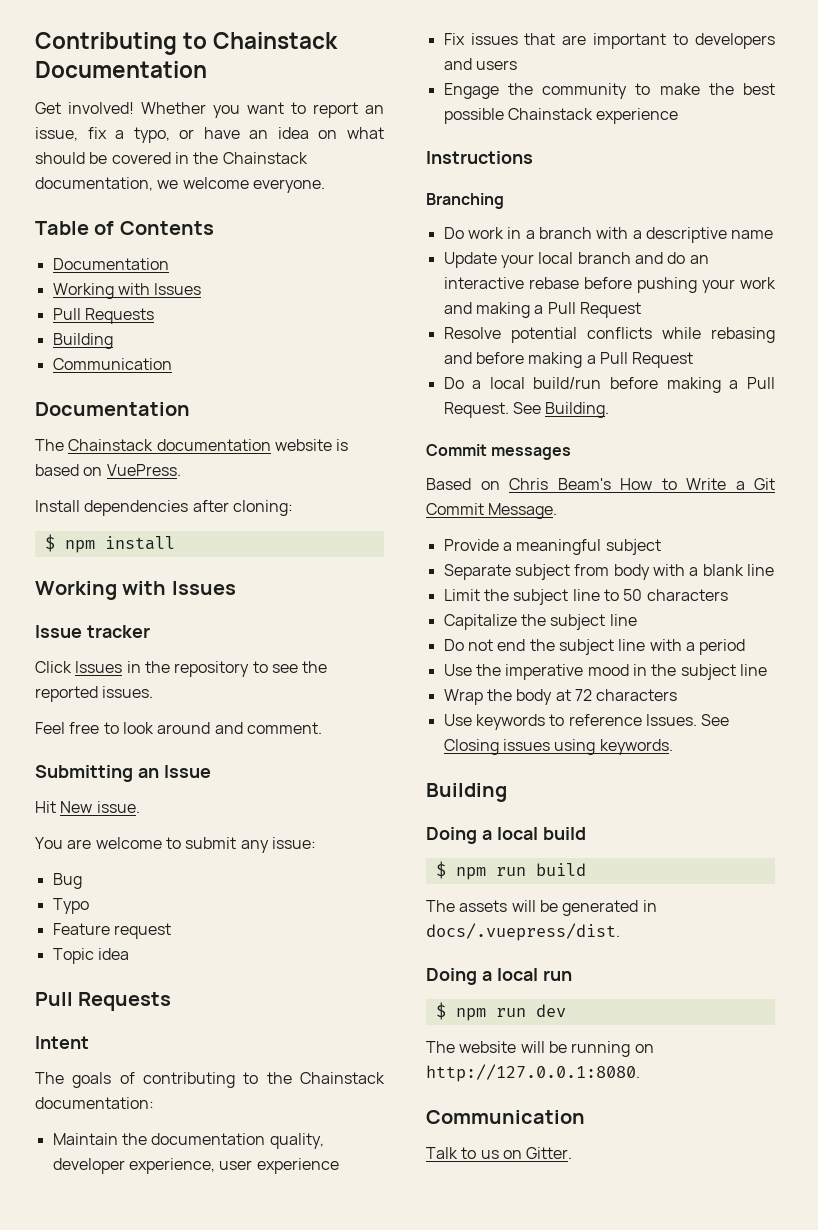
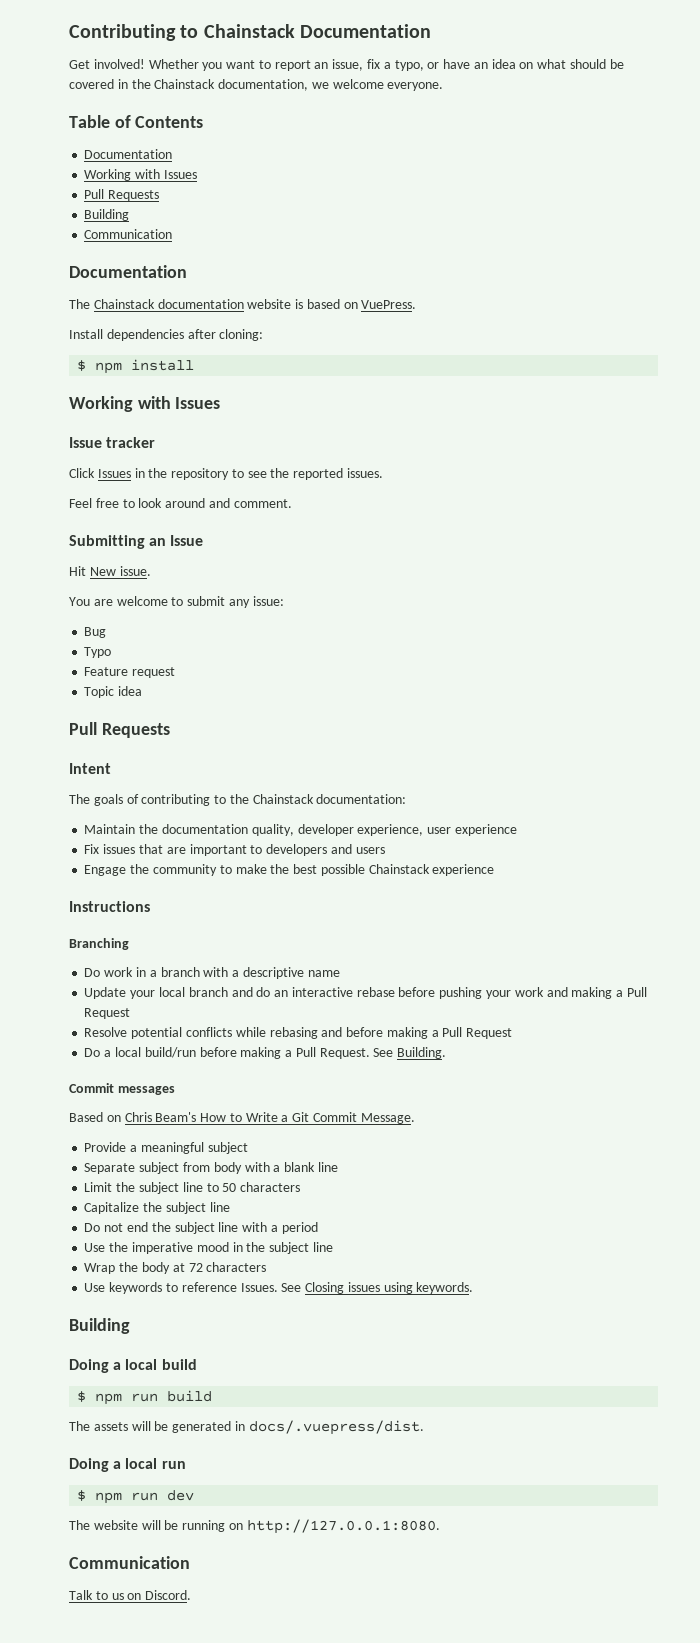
- Talk to us on Gitter.
+ Talk to us on Discord.

